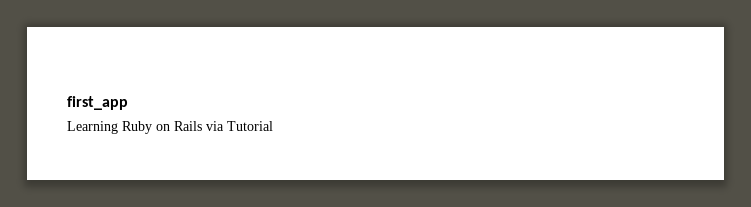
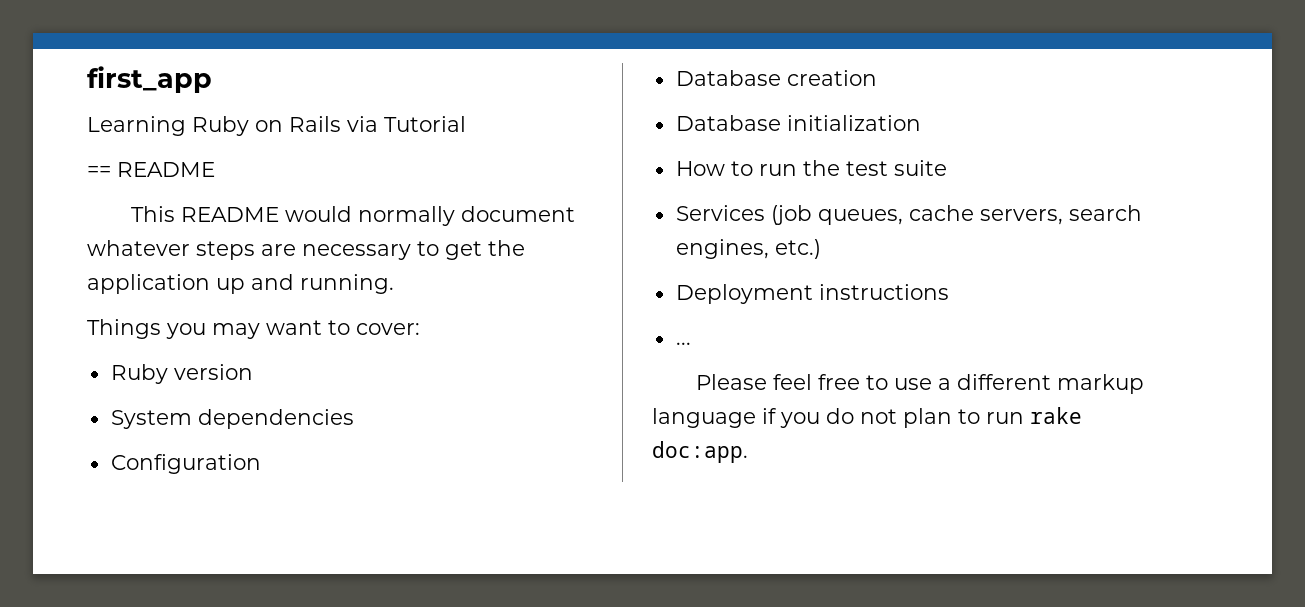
+ == README
+ This README would normally document whatever steps are necessary to get the application up and running.
+ Things you may want to cover:
+ Ruby version
+ System dependencies
+ Configuration
+ Database creation
+ Database initialization
+ How to run the test suite
+ Services (job queues, cache servers, search engines, etc.)
+ Deployment instructions
+ ...
+ Please feel free to use a different markup language if you do not plan to run rake doc:app.

